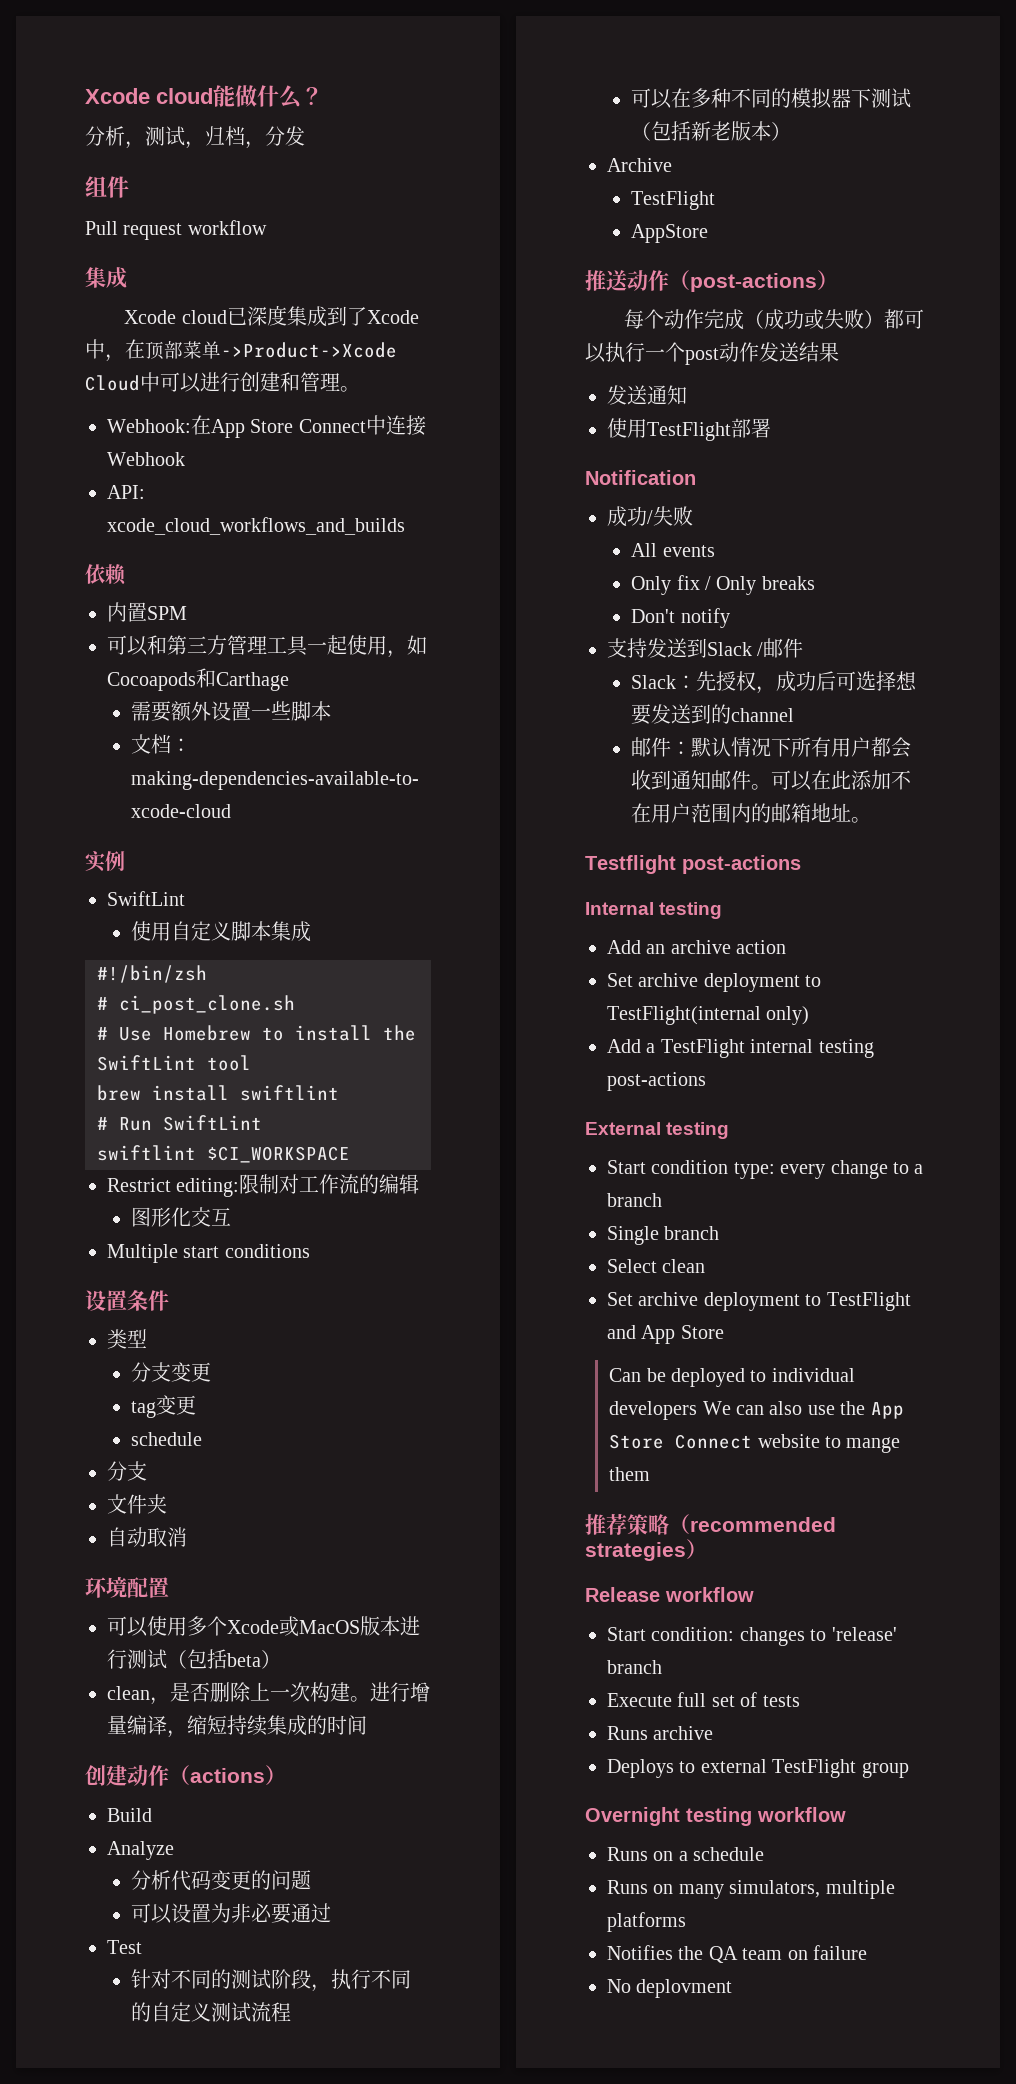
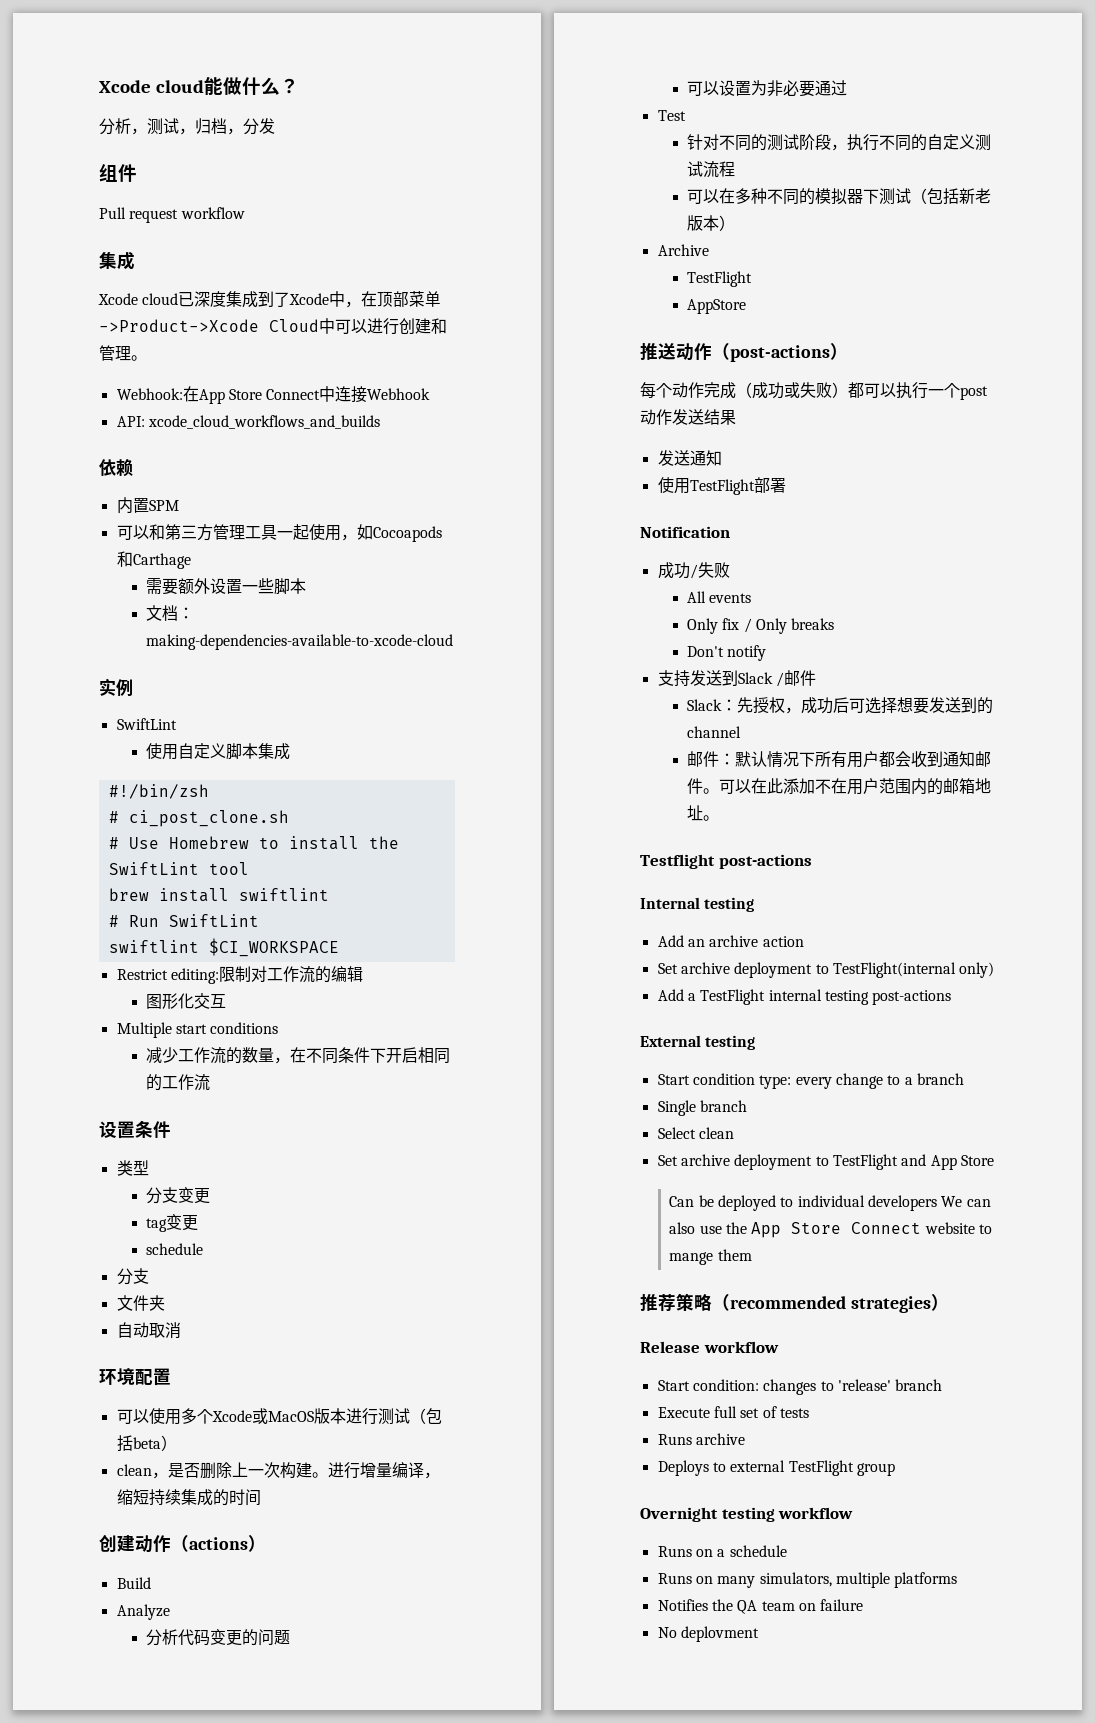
+ 减少工作流的数量，在不同条件下开启相同的工作流

